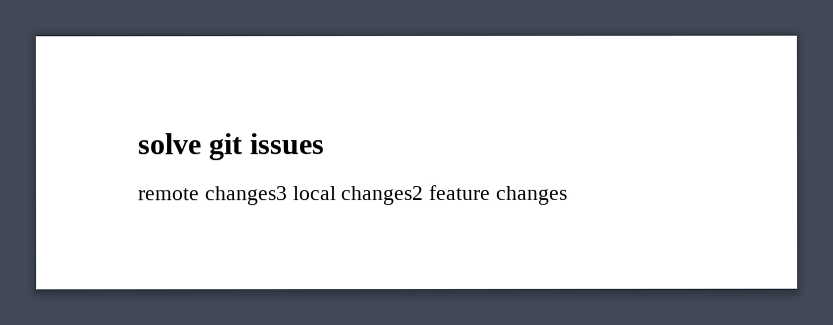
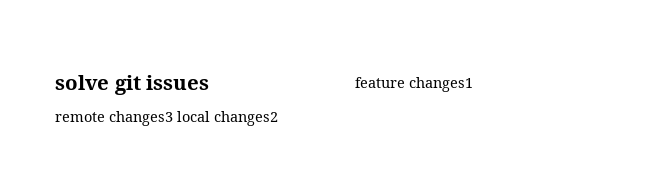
- remote changes3 local changes2 feature changes
+ remote changes3 local changes2 feature changes1

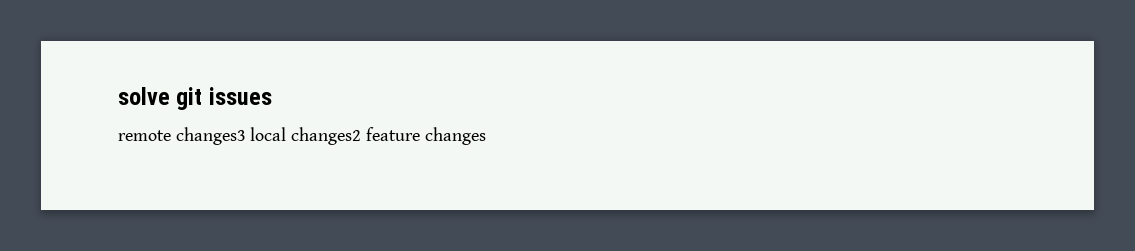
- remote changes3 local changes2 feature changes1
+ remote changes3 local changes2 feature changes

